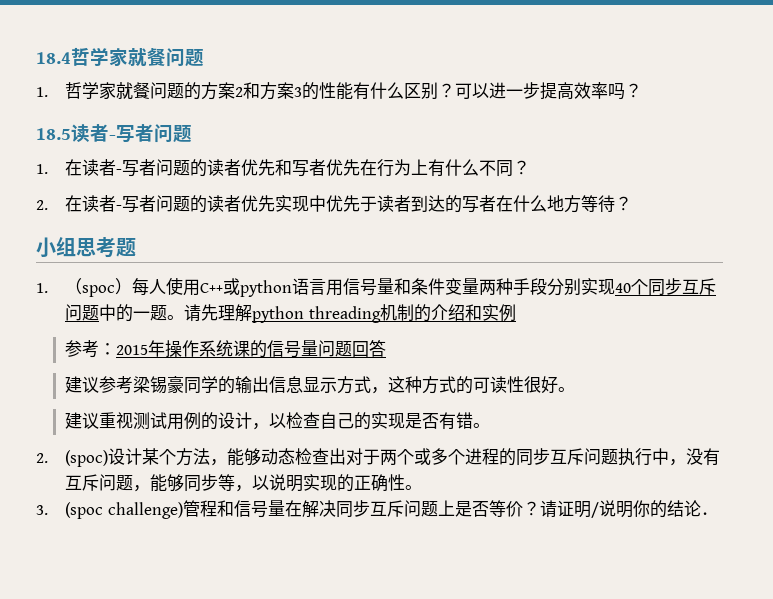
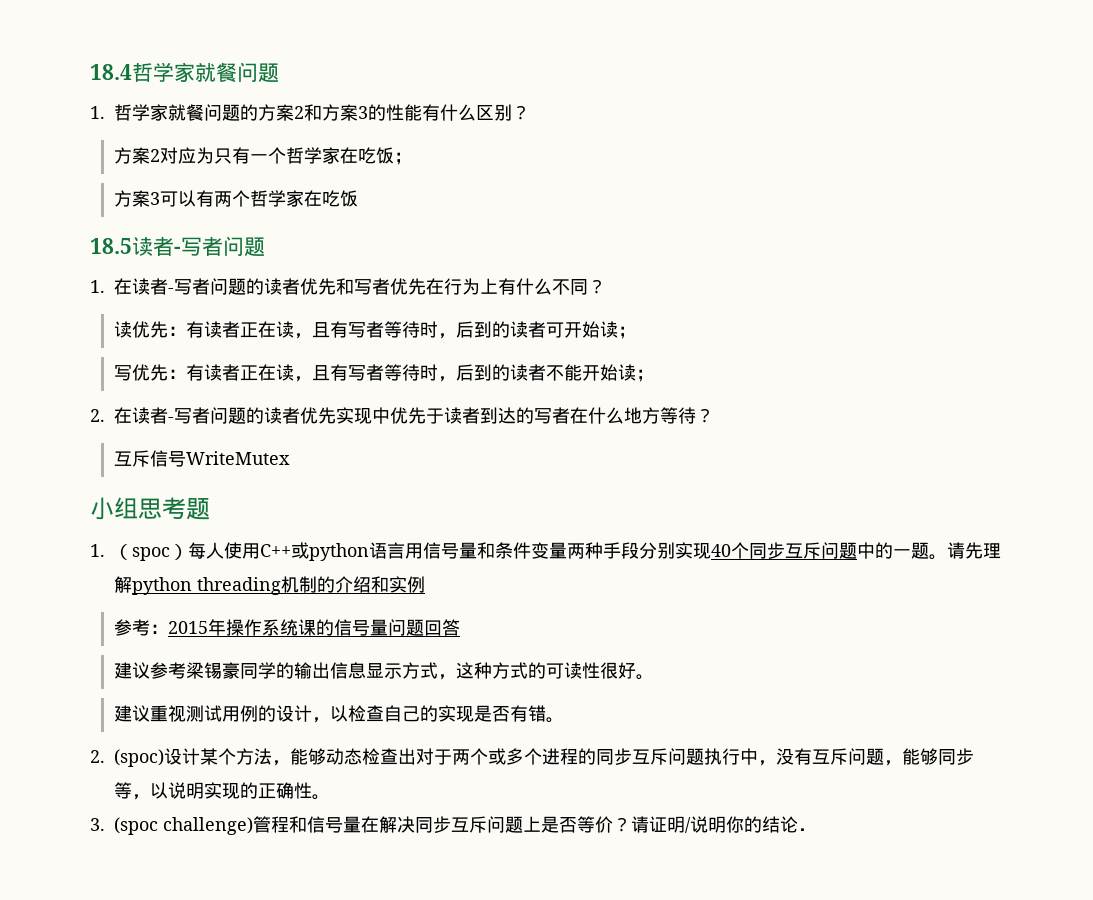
- 1.哲学家就餐问题的方案2和方案3的性能有什么区别？可以进一步提高效率吗？
+ 1.哲学家就餐问题的方案2和方案3的性能有什么区别？
+ 方案2对应为只有一个哲学家在吃饭；
+ 方案3可以有两个哲学家在吃饭
+ 读优先：有读者正在读，且有写者等待时，后到的读者可开始读；
+ 写优先：有读者正在读，且有写者等待时，后到的读者不能开始读；
+ 互斥信号WriteMutex

